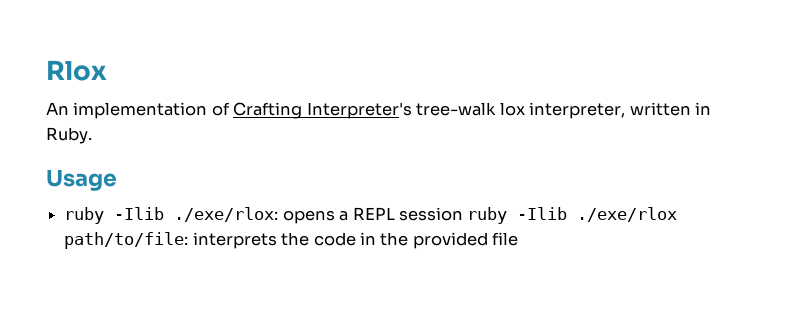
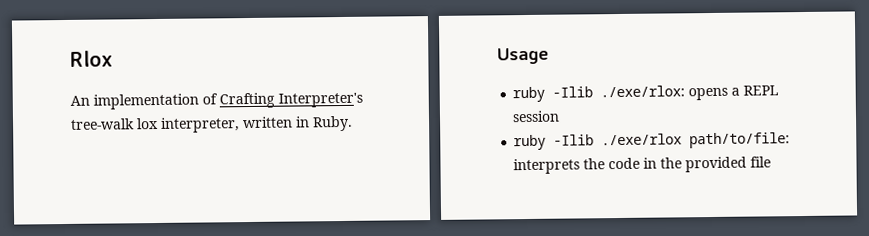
- ruby -Ilib ./exe/rlox: opens a REPL session ruby -Ilib ./exe/rlox path/to/file: interprets the code in the provided file
+ ruby -Ilib ./exe/rlox: opens a REPL session
+ ruby -Ilib ./exe/rlox path/to/file: interprets the code in the provided file

